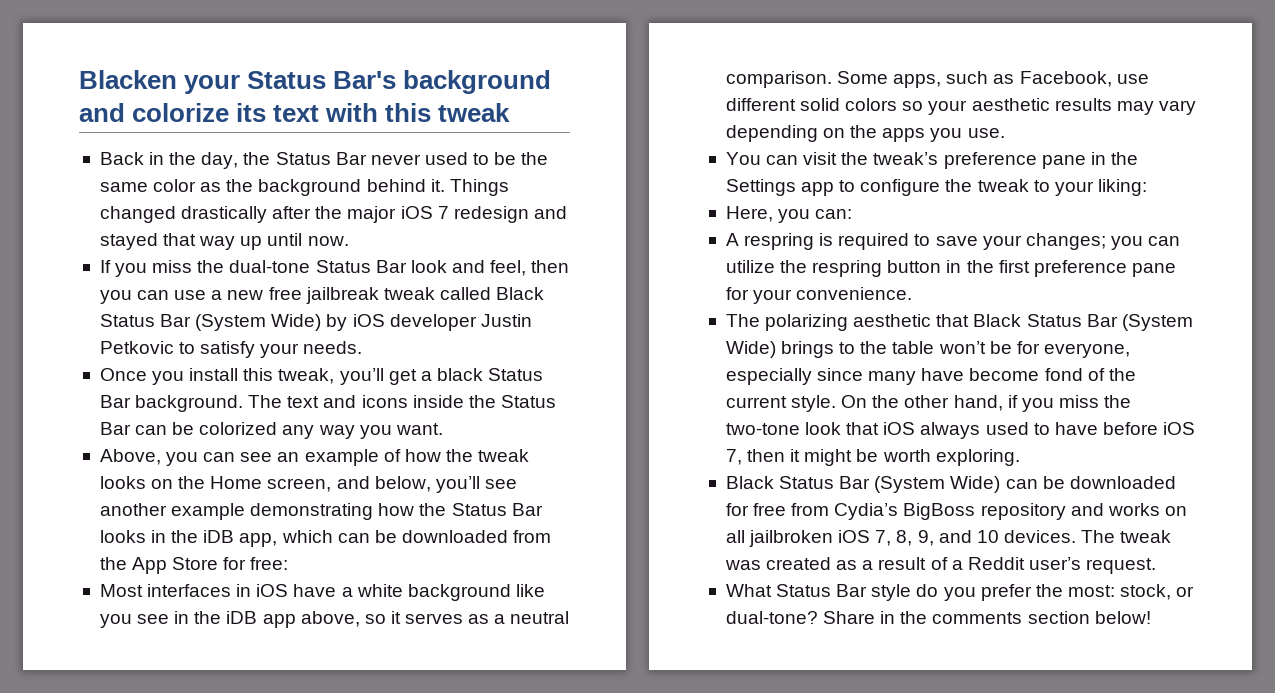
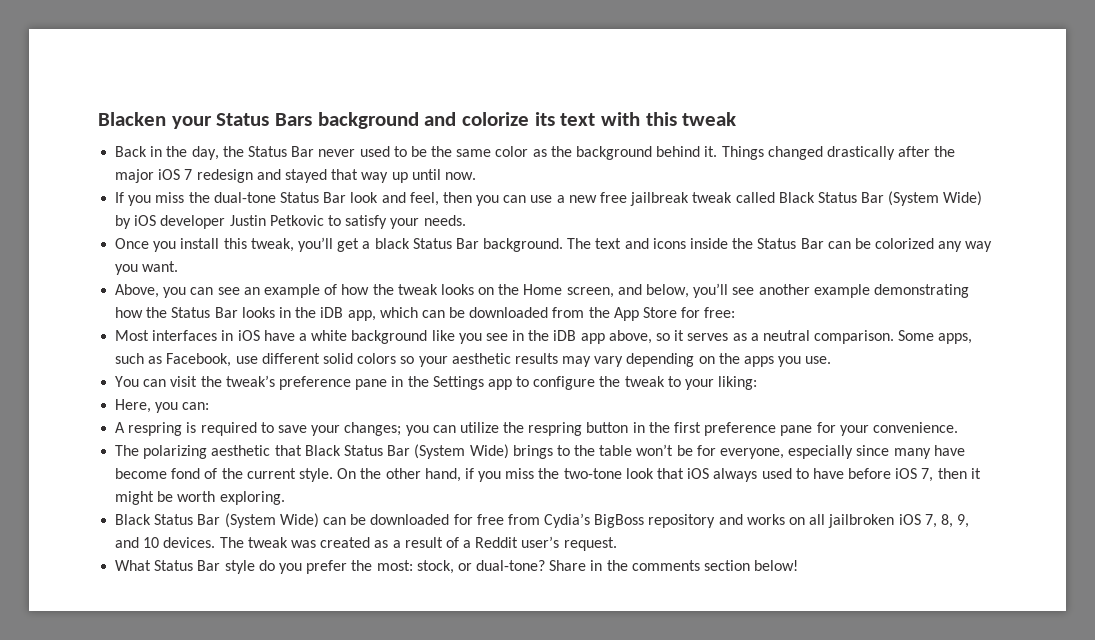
- Blacken your Status Bar's background and colorize its text with this tweak
+ Blacken your Status Bars background and colorize its text with this tweak

